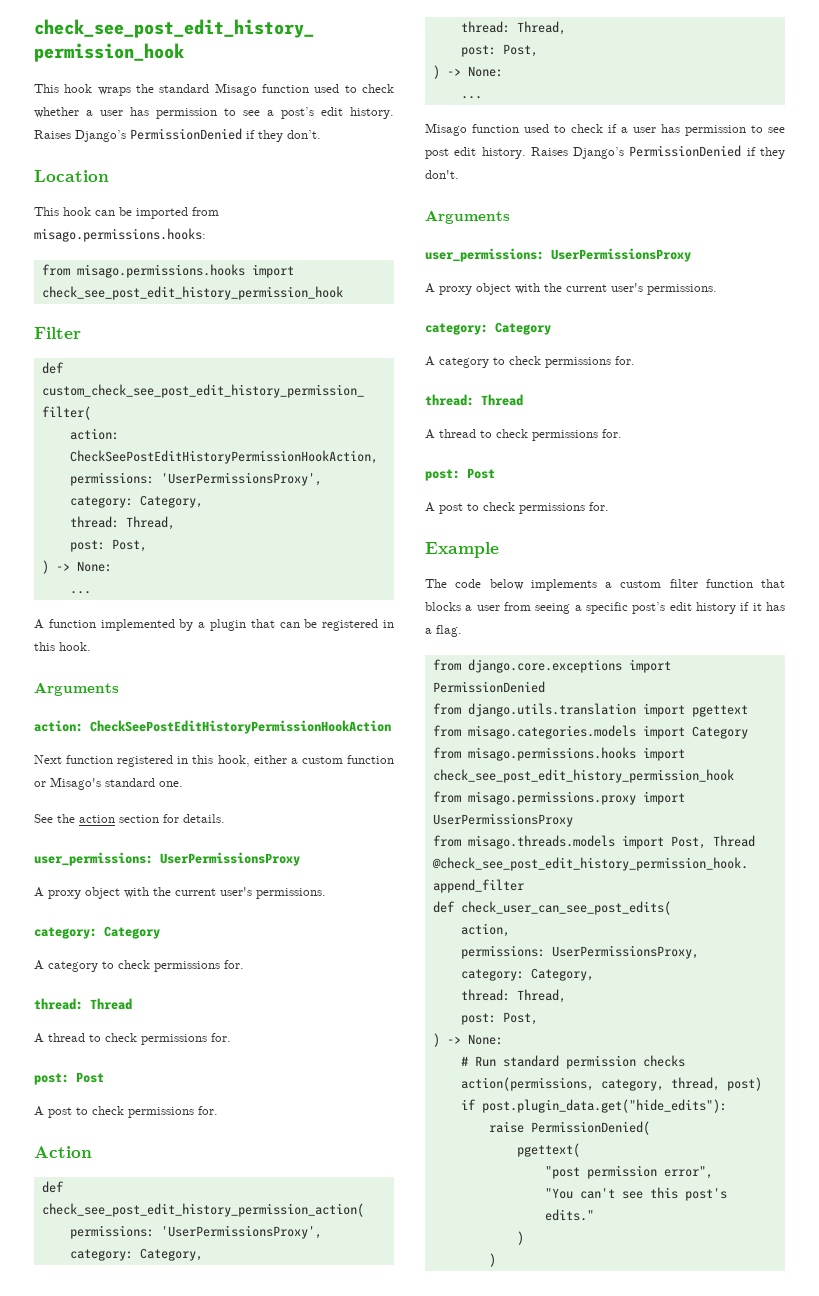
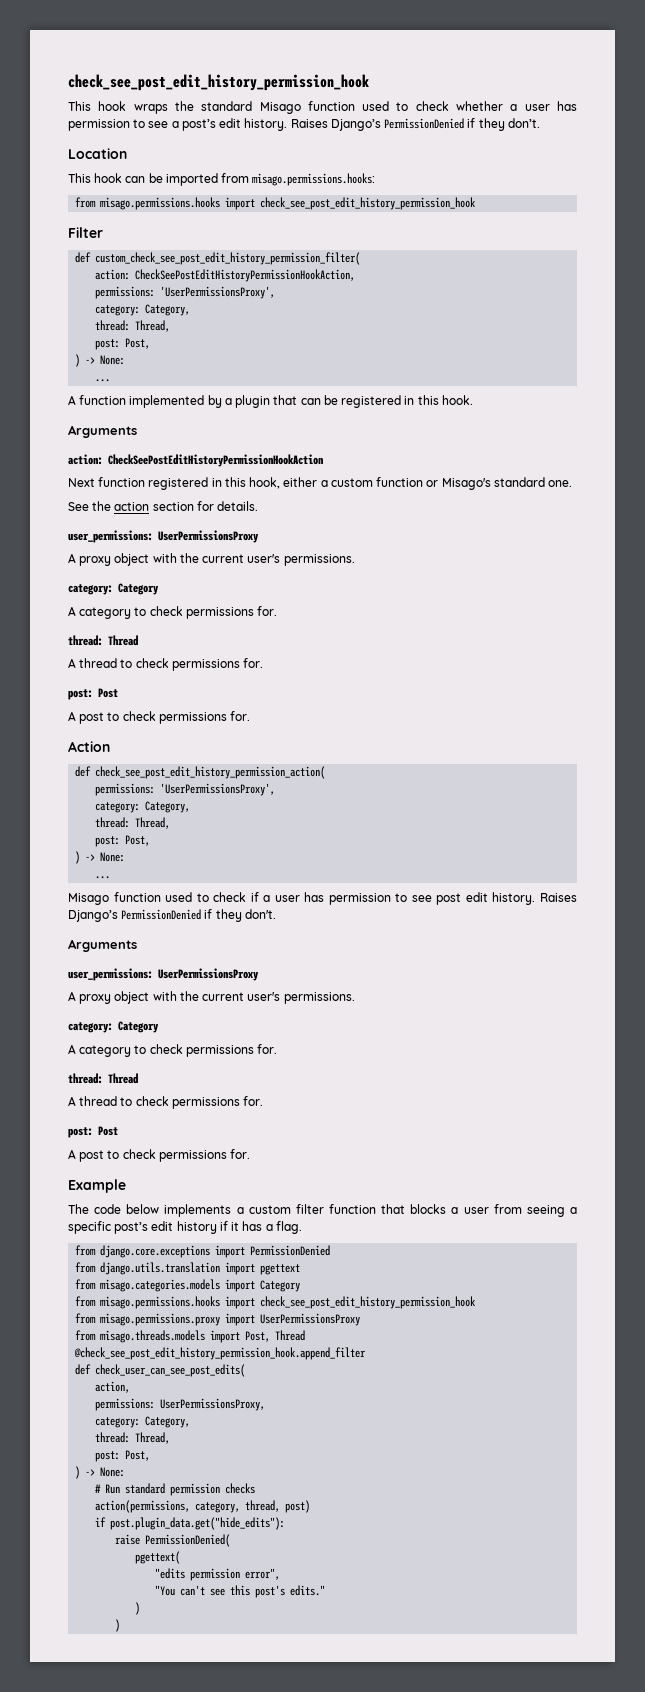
- "post permission error",
+ "edits permission error",

